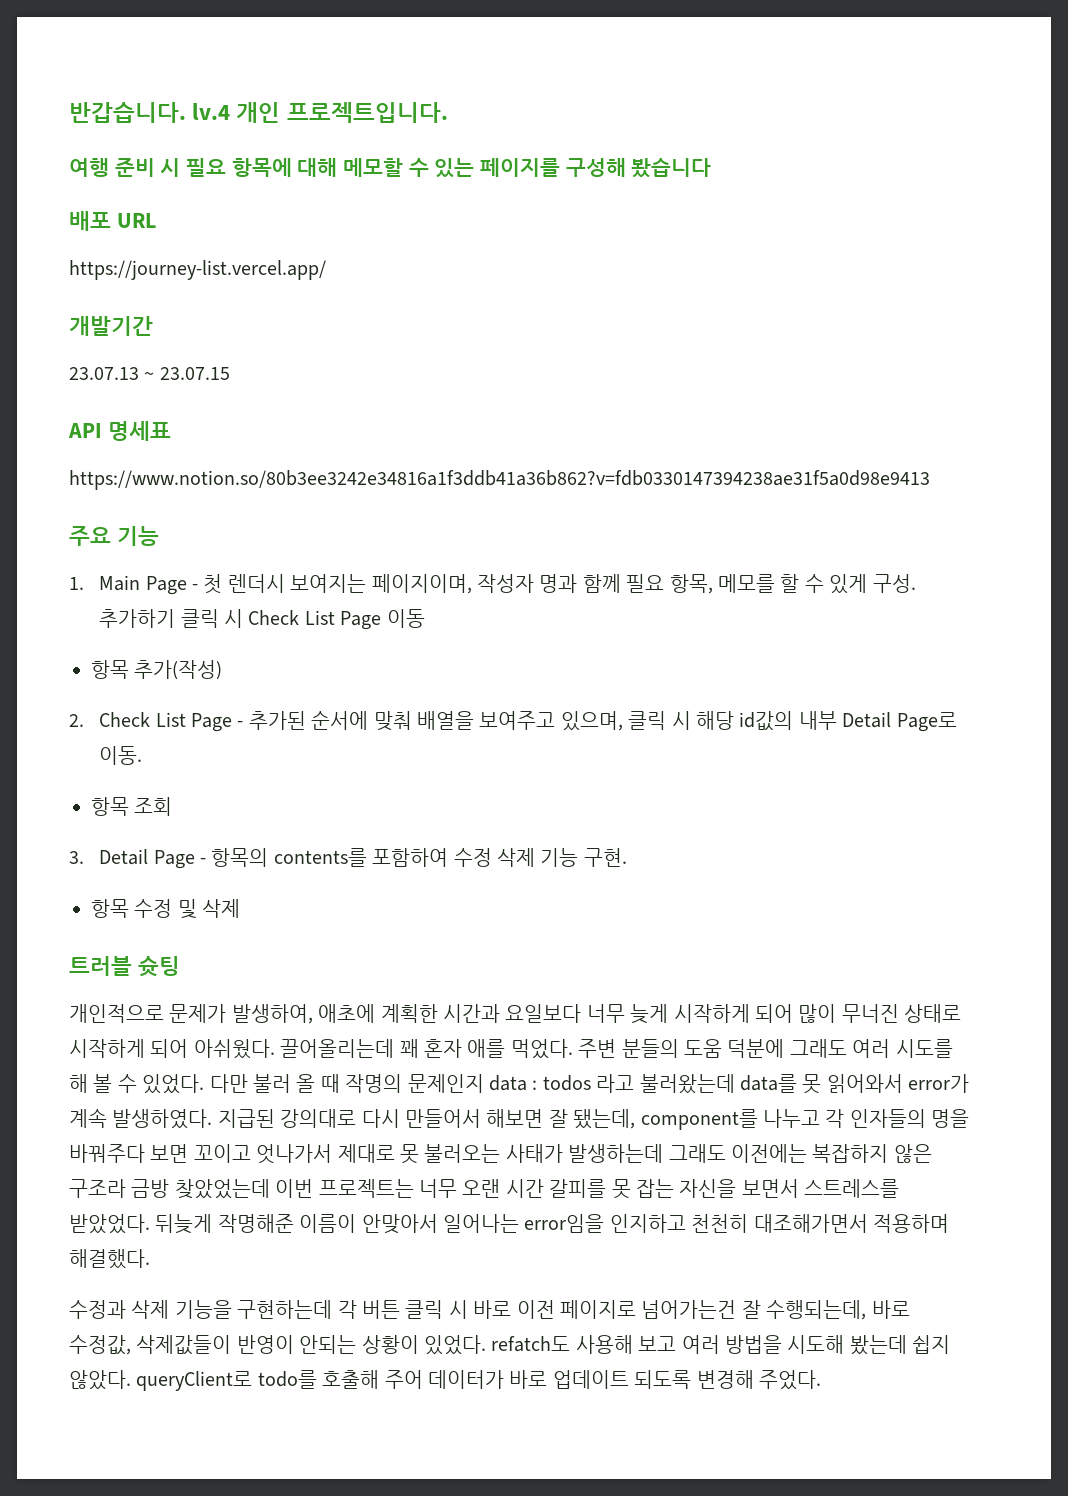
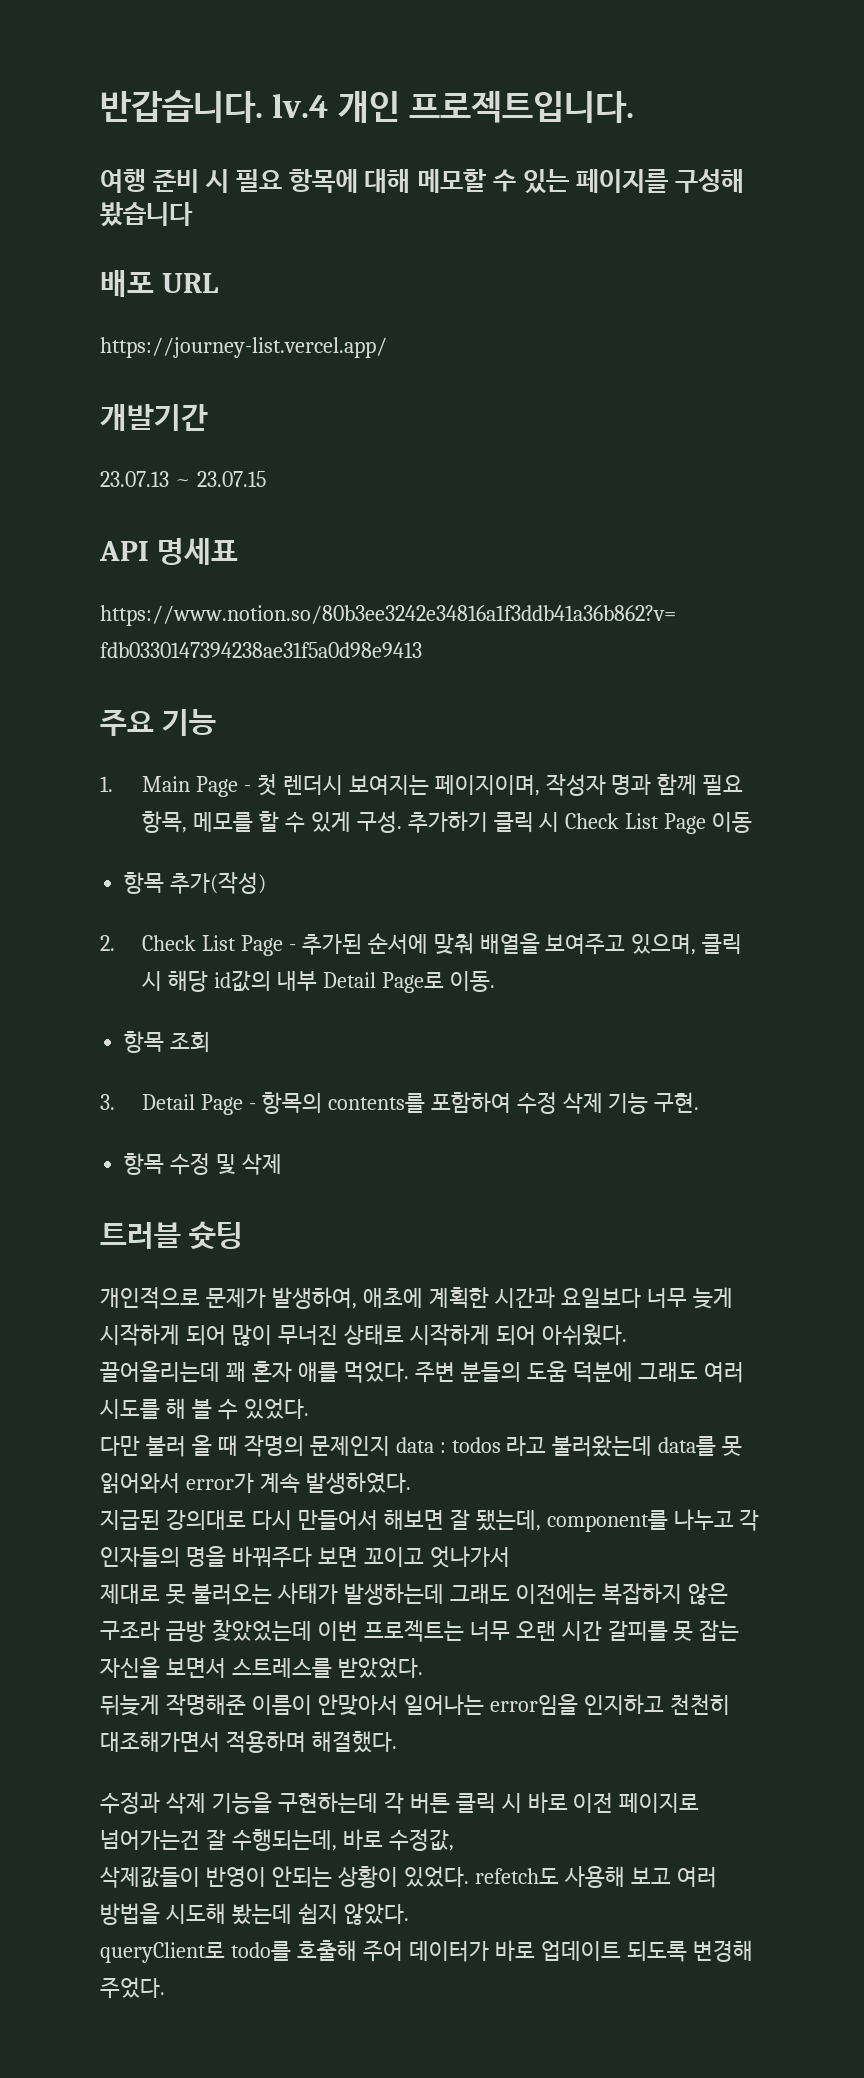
- 개인적으로 문제가 발생하여, 애초에 계획한 시간과 요일보다 너무 늦게 시작하게 되어 많이 무너진 상태로 시작하게 되어 아쉬웠다. 끌어올리는데 꽤 혼자 애를 먹었다.
+ 개인적으로 문제가 발생하여, 애초에 계획한 시간과 요일보다 너무 늦게 시작하게 되어 많이 무너진 상태로 시작하게 되어 아쉬웠다.
+ 끌어올리는데 꽤 혼자 애를 먹었다.
- 주변 분들의 도움 덕분에 그래도 여러 시도를 해 볼 수 있었다. 다만 불러 올 때 작명의 문제인지 data :
+ 주변 분들의 도움 덕분에 그래도 여러 시도를 해 볼 수 있었다.
+ 다만 불러 올 때 작명의 문제인지 data :
- todos 라고 불러왔는데 data를 못 읽어와서 error가 계속 발생하였다. 지급된 강의대로 다시 만들어서 해보면 잘 됐는데, component를 나누고 각 인자들의 명을 바꿔주다 보면 꼬이고 엇나가서 제대로 못 불러오는 사태가 발생하는데 그래도 이전에는 복잡하지 않은 구조라 금방 찾았었는데 이번 프로젝트는 너무 오랜 시간 갈피를 못 잡는 자신을 보면서 스트레스를 받았었다. 뒤늦게 작명해준 이름이 안맞아서 일어나는 error임을 인지하고 천천히 대조해가면서 적용하며 해결했다.
+ todos 라고 불러왔는데 data를 못 읽어와서 error가 계속 발생하였다.
+ 지급된 강의대로 다시 만들어서 해보면 잘 됐는데, component를 나누고 각 인자들의 명을 바꿔주다 보면 꼬이고 엇나가서
+ 제대로 못 불러오는 사태가 발생하는데 그래도 이전에는 복잡하지 않은 구조라 금방 찾았었는데 이번 프로젝트는 너무 오랜 시간 갈피를 못 잡는 자신을 보면서 스트레스를 받았었다.
+ 뒤늦게 작명해준 이름이 안맞아서 일어나는 error임을 인지하고 천천히 대조해가면서 적용하며 해결했다.
- 수정과 삭제 기능을 구현하는데 각 버튼 클릭 시 바로 이전 페이지로 넘어가는건 잘 수행되는데, 바로 수정값, 삭제값들이 반영이 안되는 상황이 있었다. refatch도 사용해 보고 여러 방법을 시도해 봤는데 쉽지 않았다. queryClient로 todo를 호출해 주어 데이터가 바로 업데이트 되도록 변경해 주었다.
+ 수정과 삭제 기능을 구현하는데 각 버튼 클릭 시 바로 이전 페이지로 넘어가는건 잘 수행되는데, 바로 수정값,
+ 삭제값들이 반영이 안되는 상황이 있었다. refetch도 사용해 보고 여러 방법을 시도해 봤는데 쉽지 않았다.
+ queryClient로 todo를 호출해 주어 데이터가 바로 업데이트 되도록 변경해 주었다.

